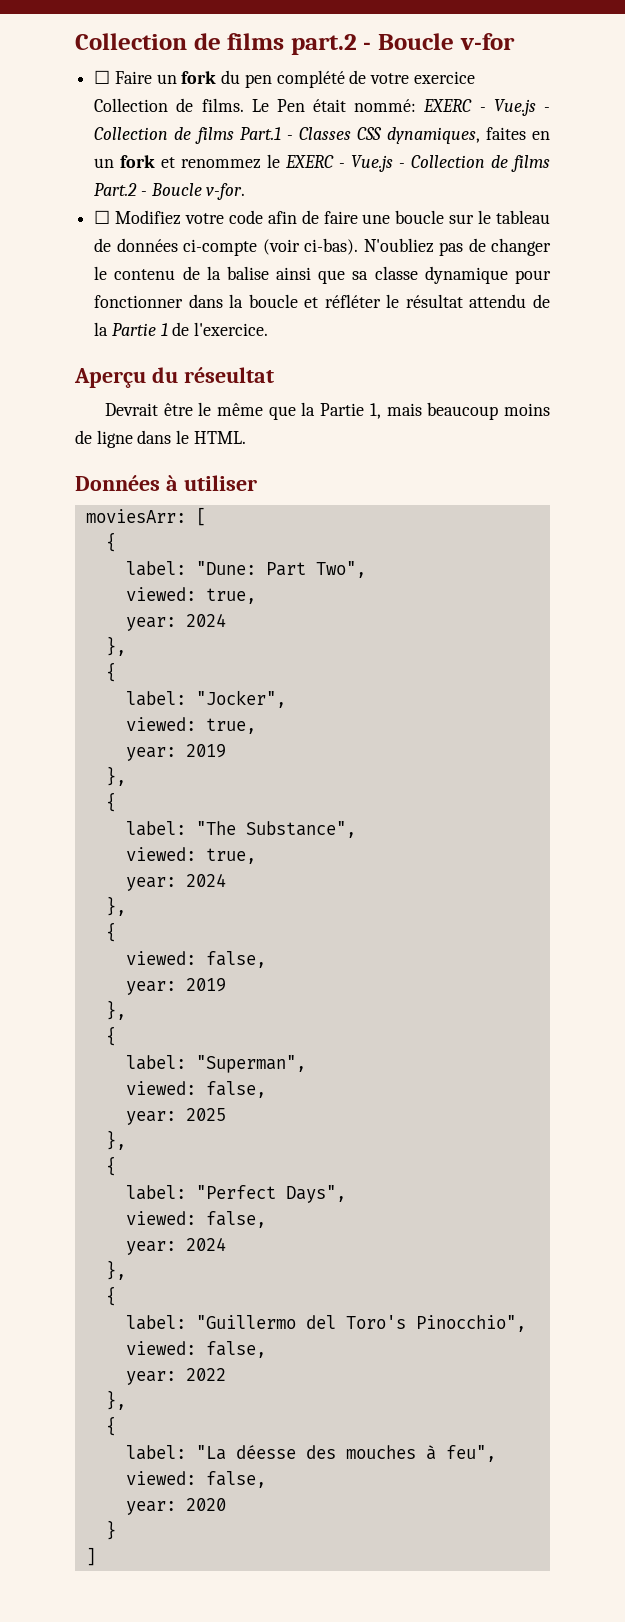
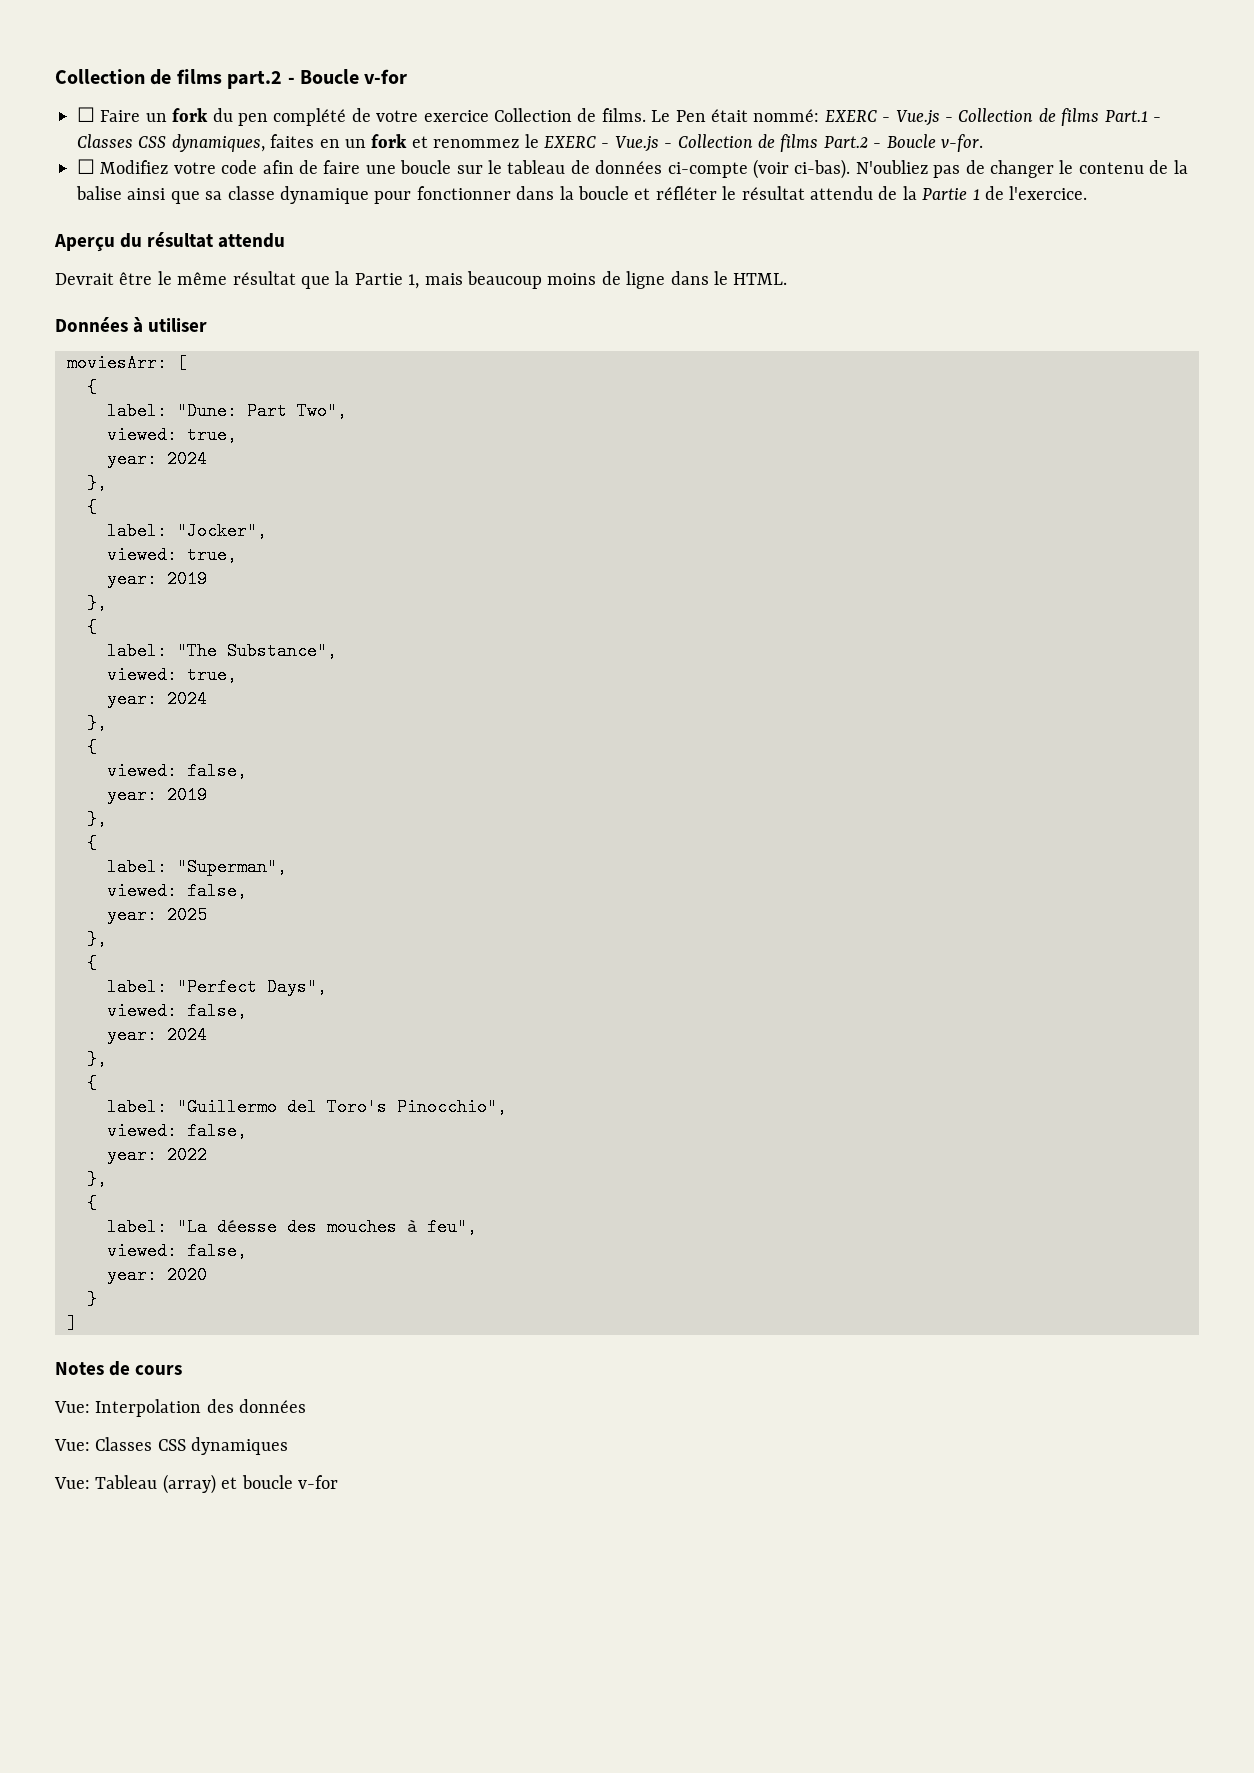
- Aperçu du réseultat
+ Aperçu du résultat attendu
- Devrait être le même que la Partie 1, mais beaucoup moins de ligne dans le HTML.
+ Devrait être le même résultat que la Partie 1, mais beaucoup moins de ligne dans le HTML.
+ Notes de cours
+ Vue: Interpolation des données
+ Vue: Classes CSS dynamiques
+ Vue: Tableau (array) et boucle v-for

